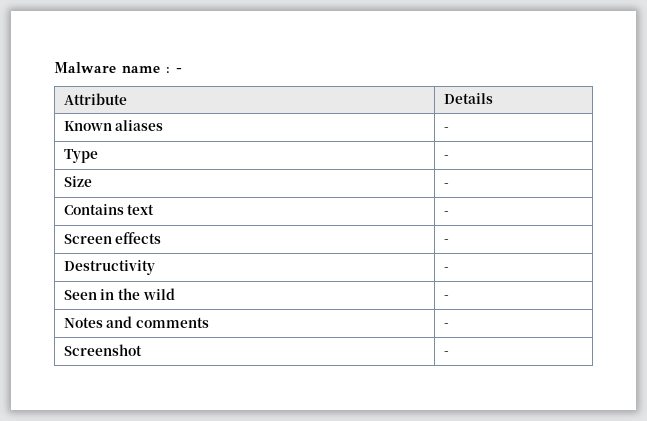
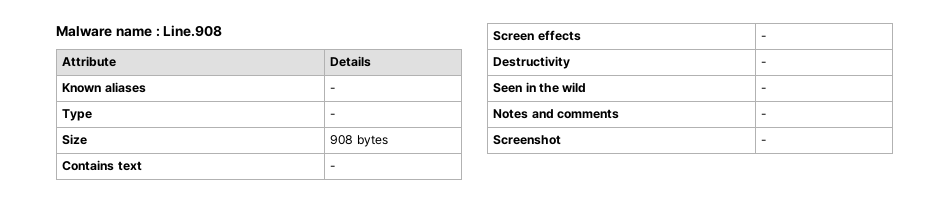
- Malware name : -
+ Malware name : Line.908
- Size | -
+ Size | 908 bytes

